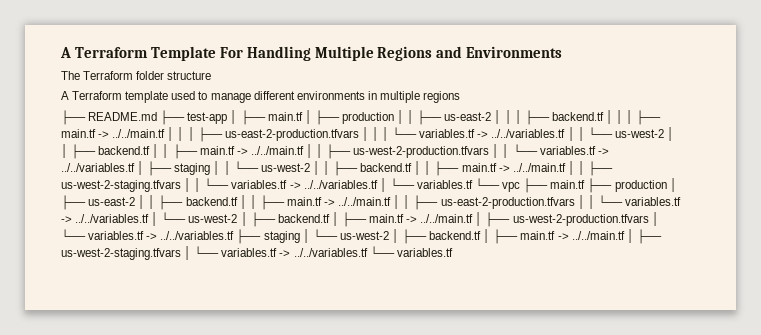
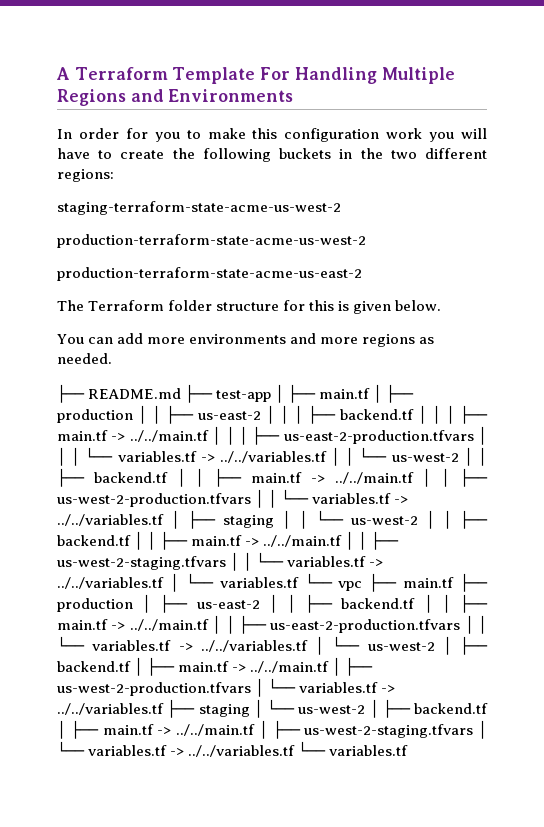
- The Terraform folder structure
- A Terraform template used to manage different environments in multiple regions
+ In order for you to make this configuration work you will have to create the following buckets in the two different regions:
+ staging-terraform-state-acme-us-west-2
+ production-terraform-state-acme-us-west-2
+ production-terraform-state-acme-us-east-2
+ The Terraform folder structure for this is given below.
+ You can add more environments and more regions as needed.

